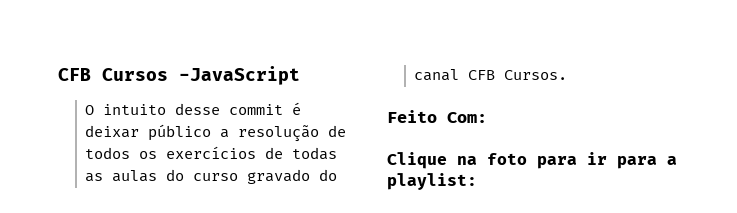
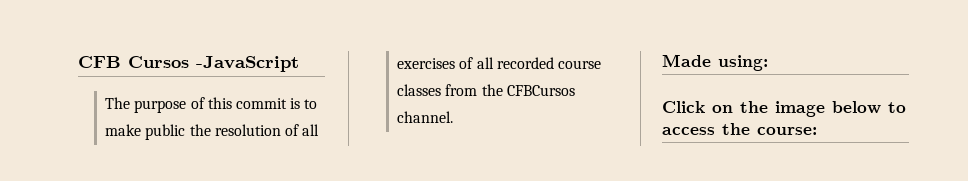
- O intuito desse commit é deixar público a resolução de todos os exercícios de todas as aulas do curso gravado do canal CFB Cursos.
- Feito Com:
- Clique na foto para ir para a playlist:
+ The purpose of this commit is to make public the resolution of all exercises of all recorded course classes from the CFBCursos channel.
+ Made using:
+ Click on the image below to access the course:

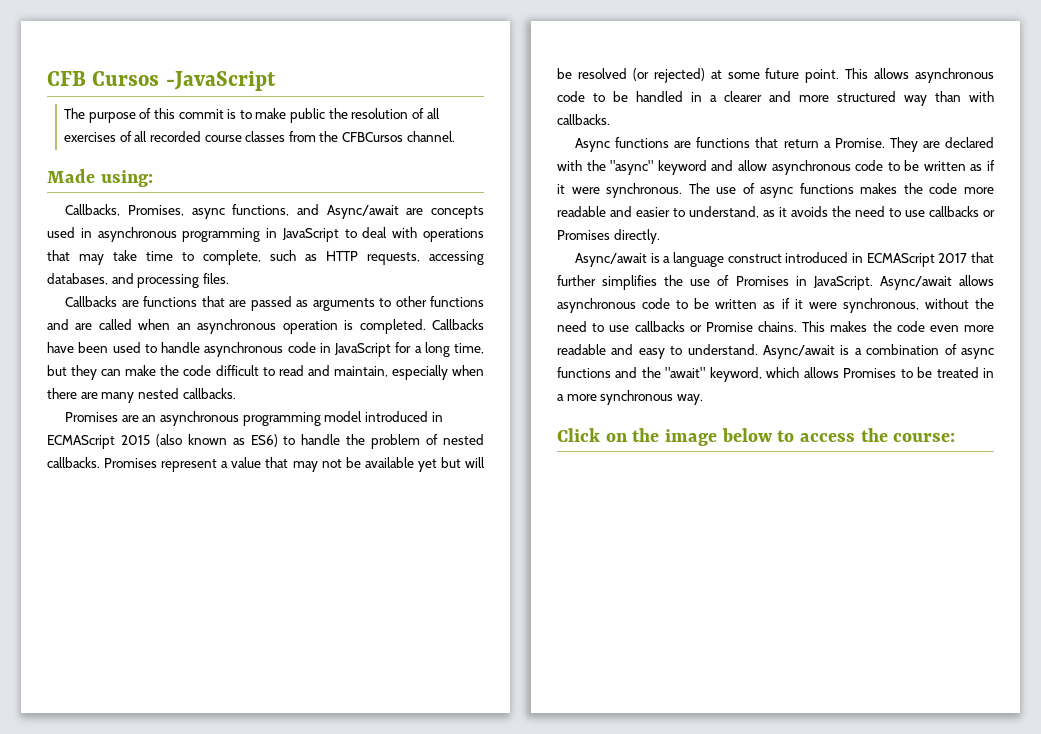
+ Callbacks, Promises, async functions, and Async/await are concepts used in asynchronous programming in JavaScript to deal with operations that may take time to complete, such as HTTP requests, accessing databases, and processing files.
+ Callbacks are functions that are passed as arguments to other functions and are called when an asynchronous operation is completed. Callbacks have been used to handle asynchronous code in JavaScript for a long time, but they can make the code difficult to read and maintain, especially when there are many nested callbacks.
+ Promises are an asynchronous programming model introduced in ECMAScript 2015 (also known as ES6) to handle the problem of nested callbacks. Promises represent a value that may not be available yet but will be resolved (or rejected) at some future point. This allows asynchronous code to be handled in a clearer and more structured way than with callbacks.
+ Async functions are functions that return a Promise. They are declared with the "async" keyword and allow asynchronous code to be written as if it were synchronous. The use of async functions makes the code more readable and easier to understand, as it avoids the need to use callbacks or Promises directly.
+ Async/await is a language construct introduced in ECMAScript 2017 that further simplifies the use of Promises in JavaScript. Async/await allows asynchronous code to be written as if it were synchronous, without the need to use callbacks or Promise chains. This makes the code even more readable and easy to understand. Async/await is a combination of async functions and the "await" keyword, which allows Promises to be treated in a more synchronous way.

